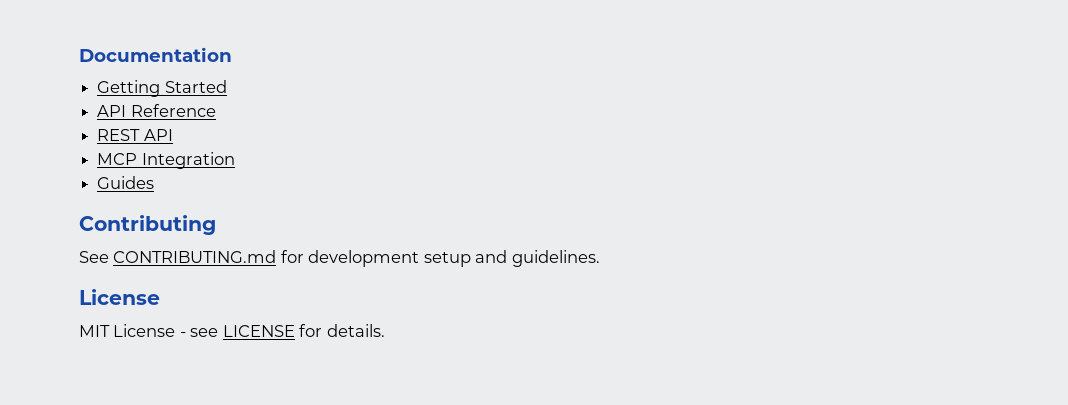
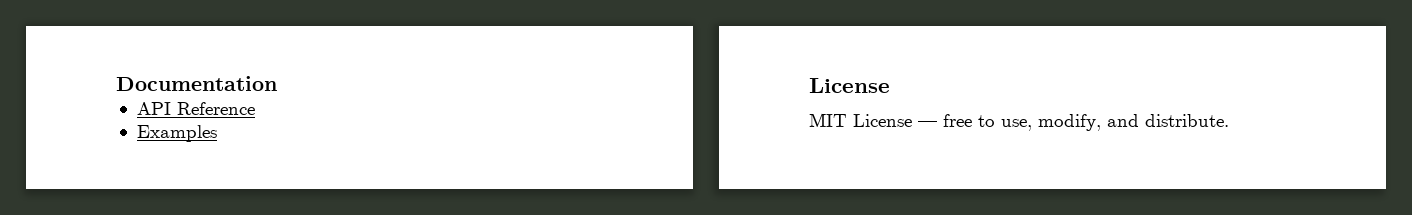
- Getting Started
- REST API
- MCP Integration
- Guides
- Contributing
- See CONTRIBUTING.md for development setup and guidelines.
+ Examples
  License
- MIT License - see LICENSE for details.
+ MIT License — free to use, modify, and distribute.

